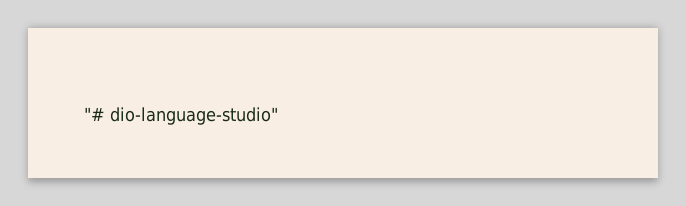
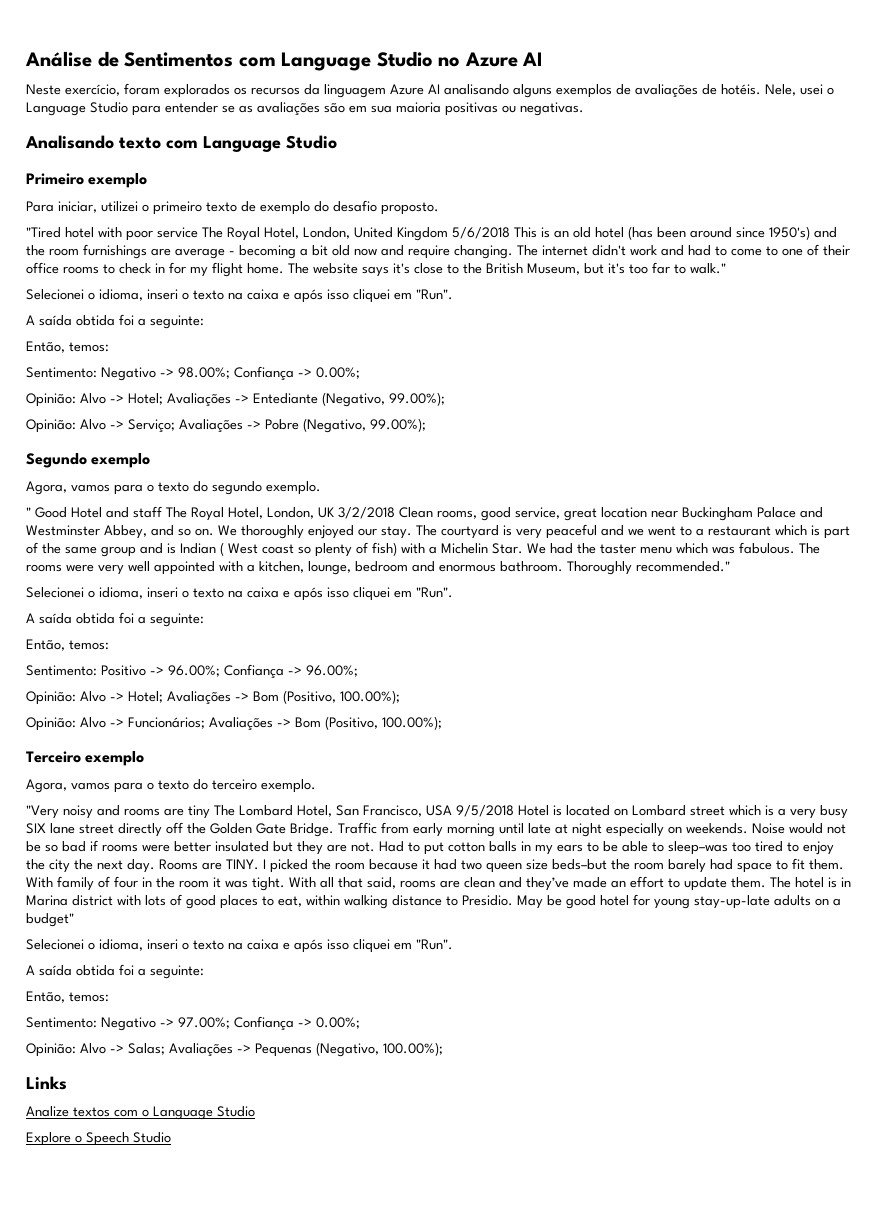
- "# dio-language-studio"
+ Análise de Sentimentos com Language Studio no Azure AI
+ Neste exercício, foram explorados os recursos da linguagem Azure AI analisando alguns exemplos de avaliações de hotéis. Nele, usei o Language Studio para entender se as avaliações são em sua maioria positivas ou negativas.
+ Analisando texto com Language Studio
+ Primeiro exemplo
+ Para iniciar, utilizei o primeiro texto de exemplo do desafio proposto.
+ "Tired hotel with poor service The Royal Hotel, London, United Kingdom 5/6/2018 This is an old hotel (has been around since 1950's) and the room furnishings are average - becoming a bit old now and require changing. The internet didn't work and had to come to one of their office rooms to check in for my flight home. The website says it's close to the British Museum, but it's too far to walk."
+ Selecionei o idioma, inseri o texto na caixa e após isso cliquei em "Run".
+ A saída obtida foi a seguinte:
+ Então, temos:
+ Sentimento: Negativo -> 98.00%; Confiança -> 0.00%;
+ Opinião: Alvo -> Hotel; Avaliações -> Entediante (Negativo, 99.00%);
+ Opinião: Alvo -> Serviço; Avaliações -> Pobre (Negativo, 99.00%);
+ Segundo exemplo
+ Agora, vamos para o texto do segundo exemplo.
+ " Good Hotel and staff The Royal Hotel, London, UK 3/2/2018 Clean rooms, good service, great location near Buckingham Palace and Westminster Abbey, and so on. We thoroughly enjoyed our stay. The courtyard is very peaceful and we went to a restaurant which is part of the same group and is Indian ( West coast so plenty of fish) with a Michelin Star. We had the taster menu which was fabulous. The rooms were very well appointed with a kitchen, lounge, bedroom and enormous bathroom. Thoroughly recommended."
+ Selecionei o idioma, inseri o texto na caixa e após isso cliquei em "Run".
+ A saída obtida foi a seguinte:
+ Então, temos:
+ Sentimento: Positivo -> 96.00%; Confiança -> 96.00%;
+ Opinião: Alvo -> Hotel; Avaliações -> Bom (Positivo, 100.00%);
+ Opinião: Alvo -> Funcionários; Avaliações -> Bom (Positivo, 100.00%);
+ Terceiro exemplo
+ Agora, vamos para o texto do terceiro exemplo.
+ "Very noisy and rooms are tiny The Lombard Hotel, San Francisco, USA 9/5/2018 Hotel is located on Lombard street which is a very busy SIX lane street directly off the Golden Gate Bridge. Traffic from early morning until late at night especially on weekends. Noise would not be so bad if rooms were better insulated but they are not. Had to put cotton balls in my ears to be able to sleep–was too tired to enjoy the city the next day. Rooms are TINY. I picked the room because it had two queen size beds–but the room barely had space to fit them. With family of four in the room it was tight. With all that said, rooms are clean and they’ve made an effort to update them. The hotel is in Marina district with lots of good places to eat, within walking distance to Presidio. May be good hotel for young stay-up-late adults on a budget"
+ Selecionei o idioma, inseri o texto na caixa e após isso cliquei em "Run".
+ A saída obtida foi a seguinte:
+ Então, temos:
+ Sentimento: Negativo -> 97.00%; Confiança -> 0.00%;
+ Opinião: Alvo -> Salas; Avaliações -> Pequenas (Negativo, 100.00%);
+ Links
+ Analize textos com o Language Studio
+ Explore o Speech Studio

